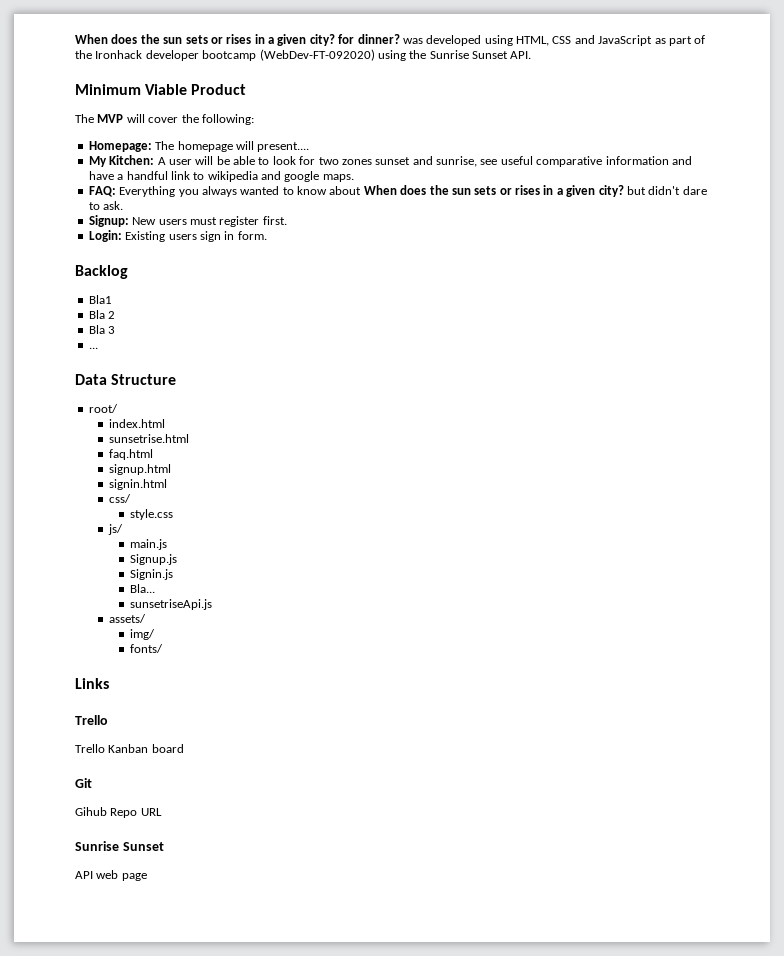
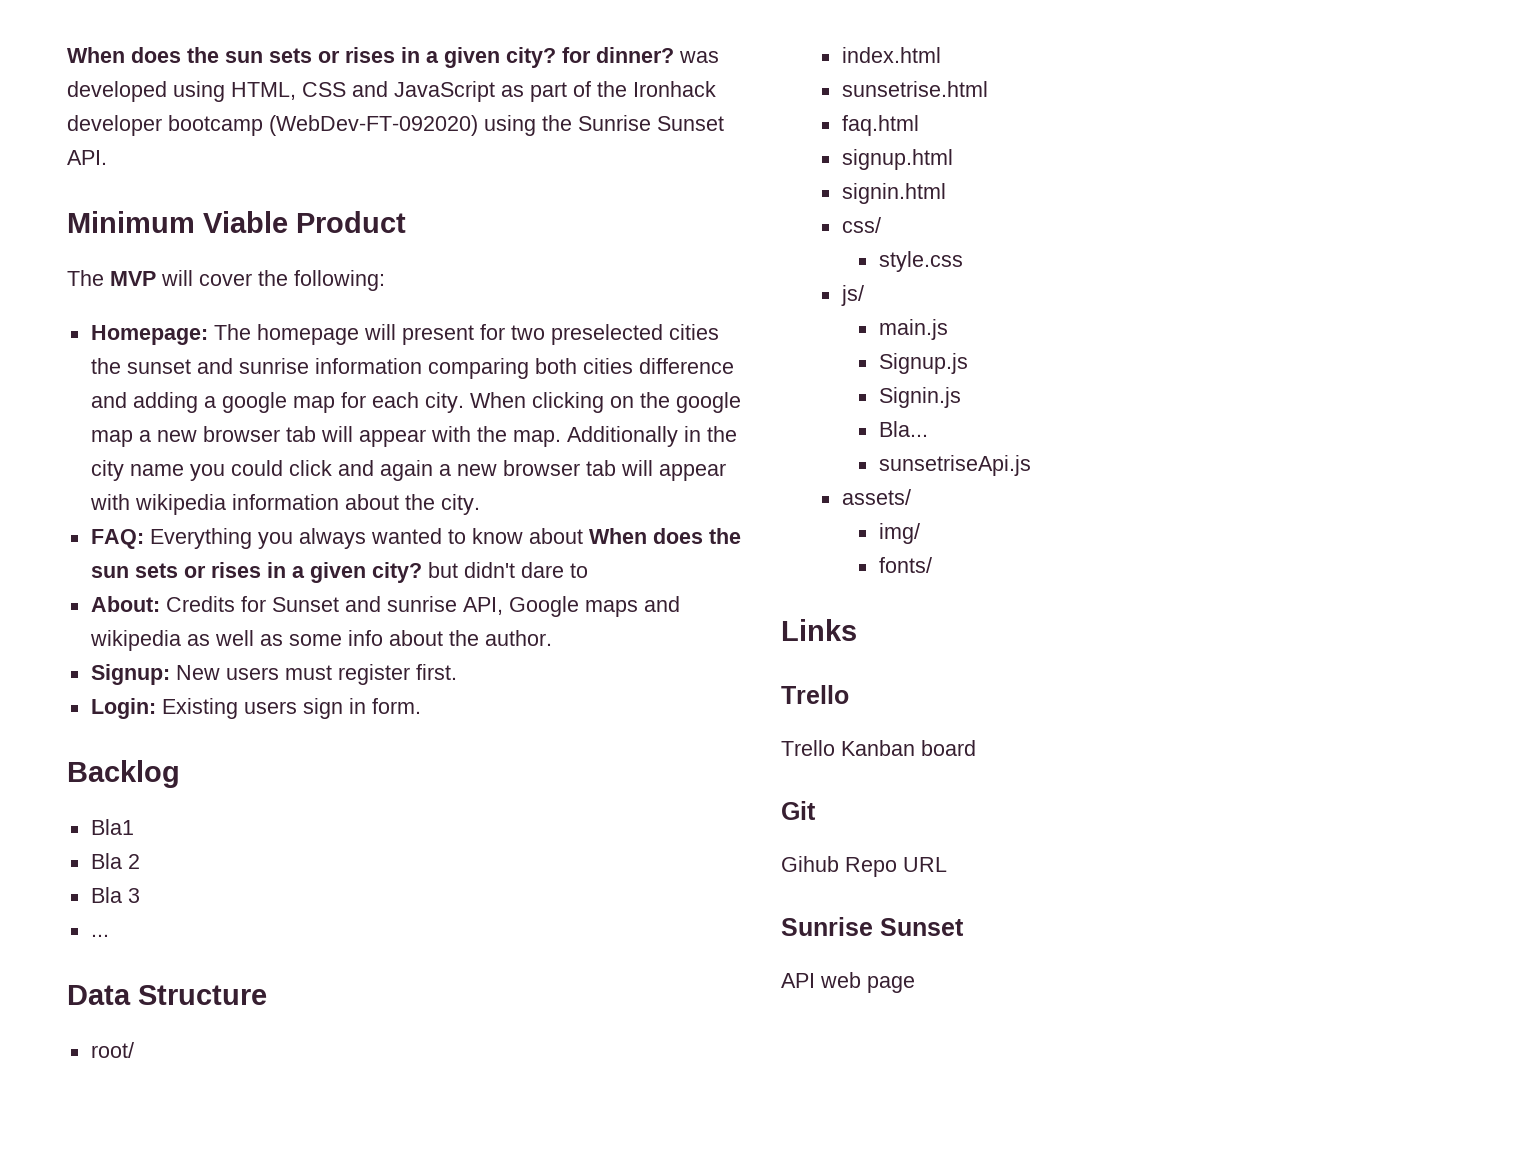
- Homepage: The homepage will present....
- My Kitchen: A user will be able to look for two zones sunset and sunrise, see useful comparative information and have a handful link to wikipedia and google maps.
+ Homepage: The homepage will present for two preselected cities the sunset and sunrise information comparing both cities difference and adding a google map for each city. When clicking on the google map a new browser tab will appear with the map. Additionally in the city name you could click and again a new browser tab will appear with wikipedia information about the city.
- FAQ: Everything you always wanted to know about When does the sun sets or rises in a given city? but didn't dare to ask.
+ FAQ: Everything you always wanted to know about When does the sun sets or rises in a given city? but didn't dare to
+ About: Credits for Sunset and sunrise API, Google maps and wikipedia as well as some info about the author.

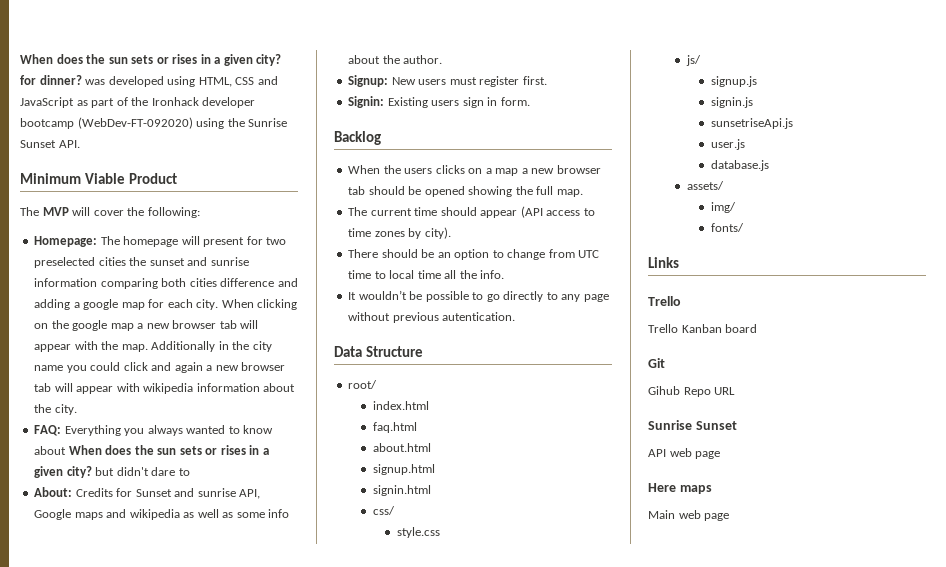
- Login: Existing users sign in form.
+ Signin: Existing users sign in form.
- Bla1
- Bla 2
- Bla 3
- ...
+ When the users clicks on a map a new browser tab should be opened showing the full map.
+ The current time should appear (API access to time zones by city).
+ There should be an option to change from UTC time to local time all the info.
+ It wouldn’t be possible to go directly to any page without previous autentication.
- sunsetrise.html
  faq.html
+ about.html
- main.js
- Signup.js
- Signin.js
- Bla...
+ signup.js
+ signin.js
+ user.js
+ database.js
+ Here maps
+ Main web page

